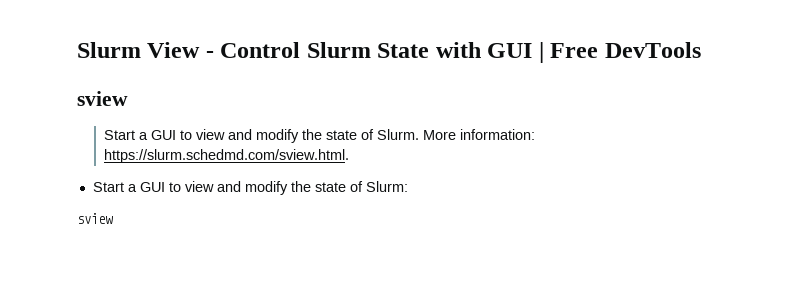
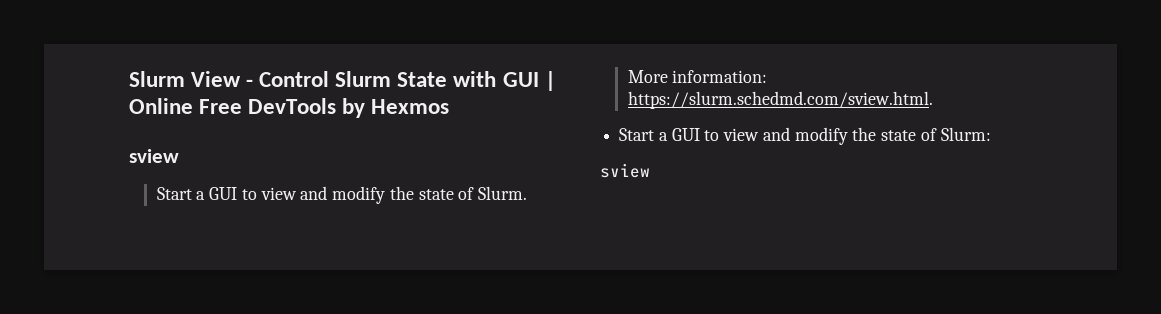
- Slurm View - Control Slurm State with GUI | Free DevTools
+ Slurm View - Control Slurm State with GUI | Online Free DevTools by Hexmos

